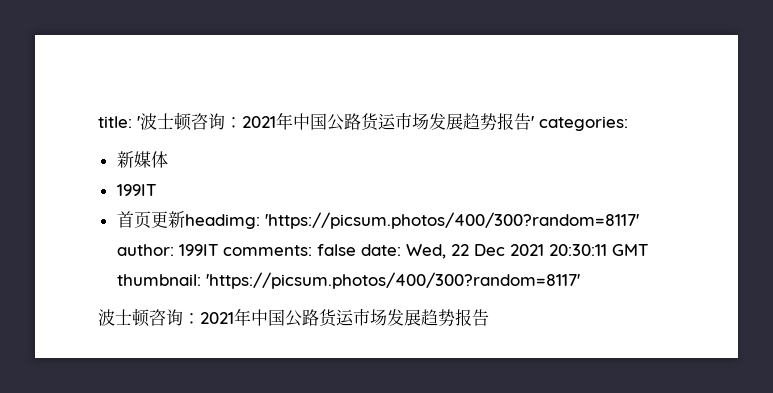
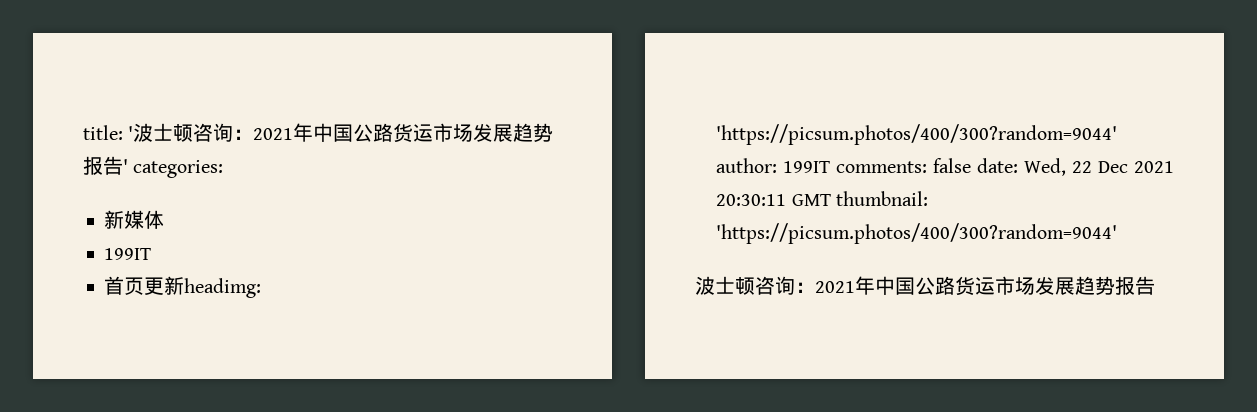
- 首页更新headimg: 'https://picsum.photos/400/300?random=8117' author: 199IT comments: false date: Wed, 22 Dec 2021 20:30:11 GMT thumbnail: 'https://picsum.photos/400/300?random=8117'
+ 首页更新headimg: 'https://picsum.photos/400/300?random=9044' author: 199IT comments: false date: Wed, 22 Dec 2021 20:30:11 GMT thumbnail: 'https://picsum.photos/400/300?random=9044'

